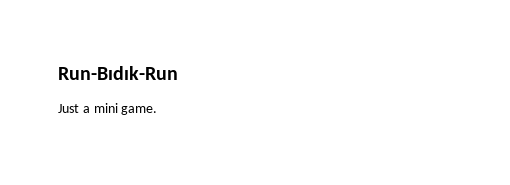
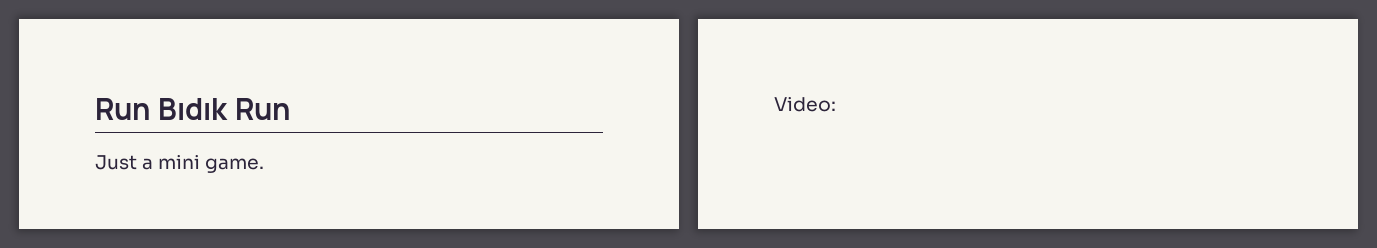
- Run-Bıdık-Run
+ Run Bıdık Run
+ Video:

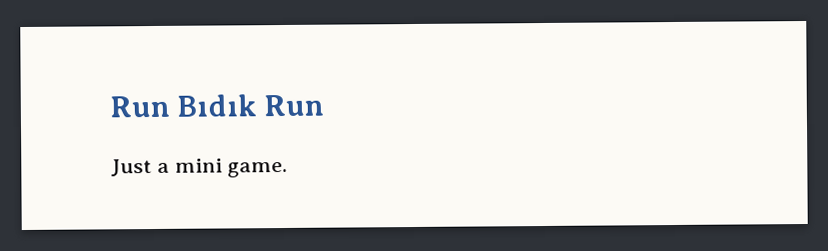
- Video:

